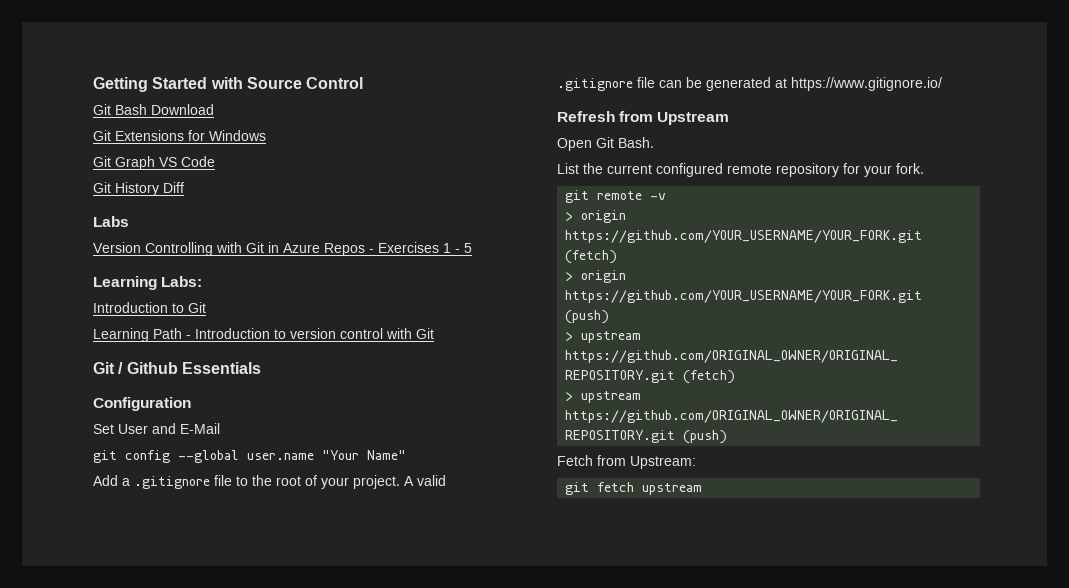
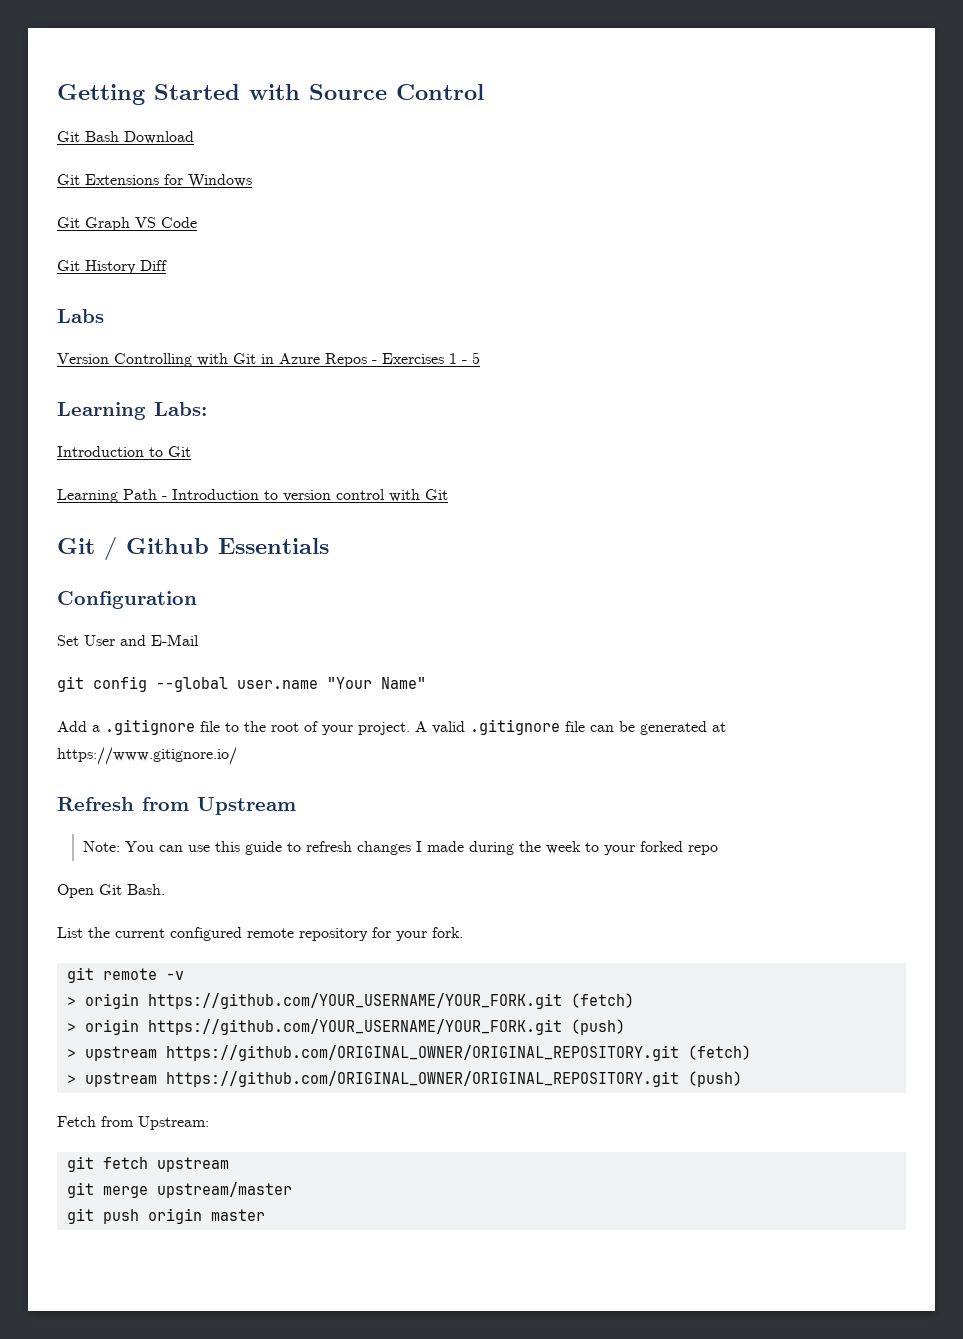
+ Note: You can use this guide to refresh changes I made during the week to your forked repo
+ git merge upstream/master
+ git push origin master

